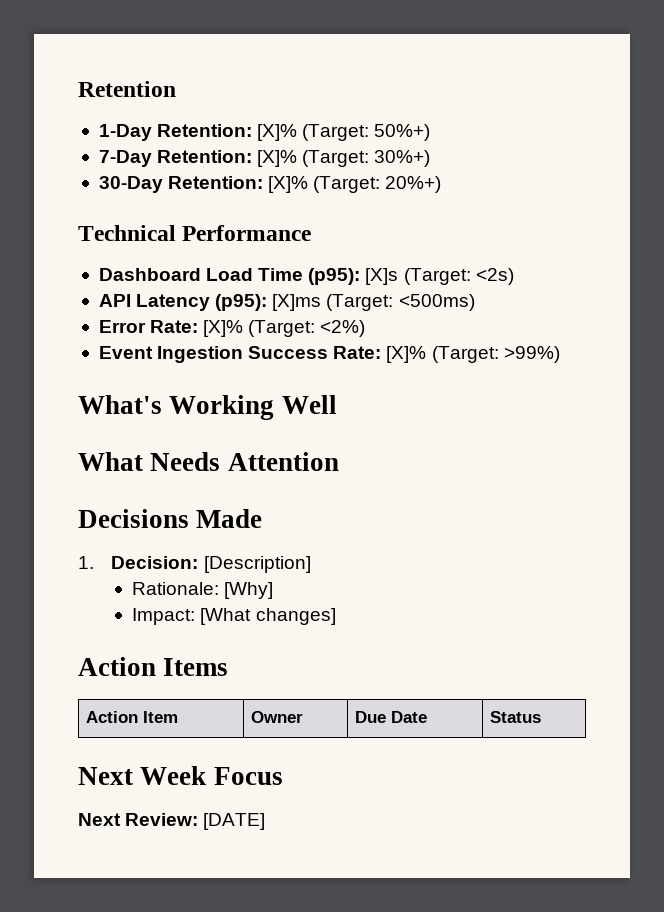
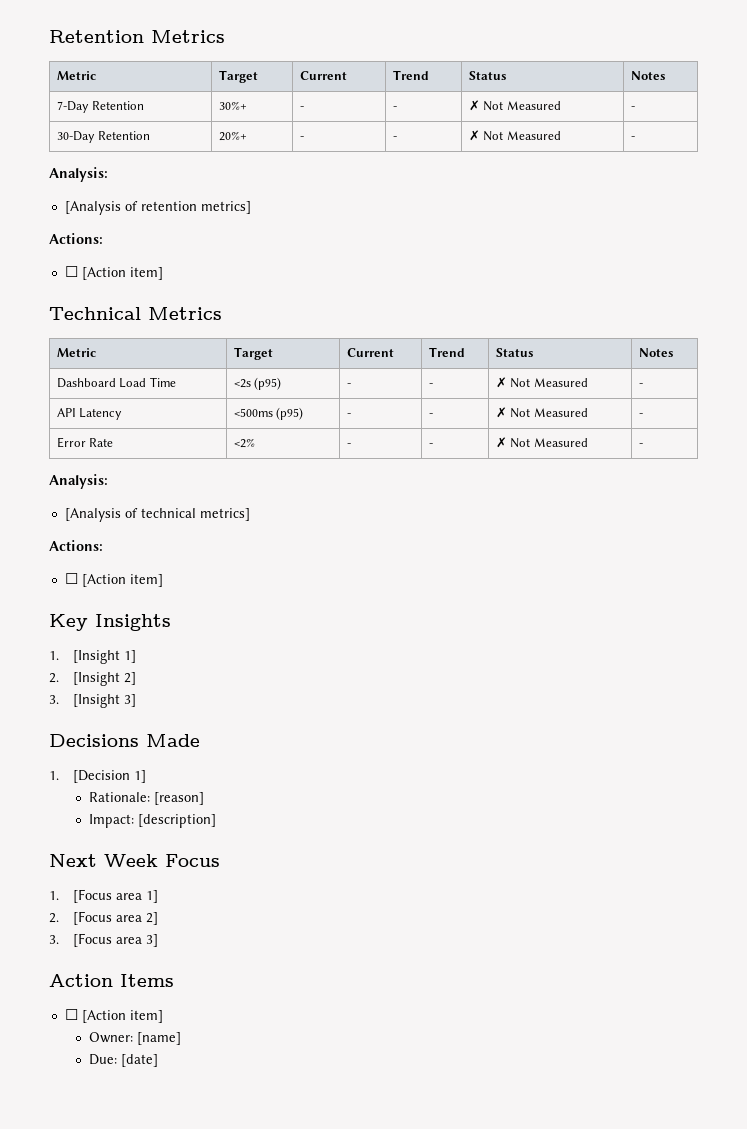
- Retention
- 1-Day Retention: [X]% (Target: 50%+)
- 7-Day Retention: [X]% (Target: 30%+)
- 30-Day Retention: [X]% (Target: 20%+)
- Technical Performance
- Dashboard Load Time (p95): [X]s (Target: <2s)
- API Latency (p95): [X]ms (Target: <500ms)
- Error Rate: [X]% (Target: <2%)
- Event Ingestion Success Rate: [X]% (Target: >99%)
- What's Working Well
- What Needs Attention
+ Retention Metrics
+ Metric | Target | Current | Trend | Status | Notes
+ 7-Day Retention | 30%+ | - | - | ✗ Not Measured | -
+ 30-Day Retention | 20%+ | - | - | ✗ Not Measured | -
+ Analysis:
+ [Analysis of retention metrics]
+ Actions:
+ ☐ [Action item]
+ Technical Metrics
+ Metric | Target | Current | Trend | Status | Notes
+ Dashboard Load Time | <2s (p95) | - | - | ✗ Not Measured | -
+ API Latency | <500ms (p95) | - | - | ✗ Not Measured | -
+ Error Rate | <2% | - | - | ✗ Not Measured | -
+ Analysis:
+ [Analysis of technical metrics]
+ Actions:
+ ☐ [Action item]
+ Key Insights
+ 1. [Insight 1]
+ 2. [Insight 2]
+ 3. [Insight 3]
- 1. Decision: [Description]
+ 1. [Decision 1]
- Rationale: [Why]
+ Rationale: [reason]
- Impact: [What changes]
+ Impact: [description]
+ Next Week Focus
+ 1. [Focus area 1]
+ 2. [Focus area 2]
+ 3. [Focus area 3]
  Action Items
- Action Item | Owner | Due Date | Status
- Next Week Focus
- Next Review: [DATE]
+ ☐ [Action item]
+ Owner: [name]
+ Due: [date]

